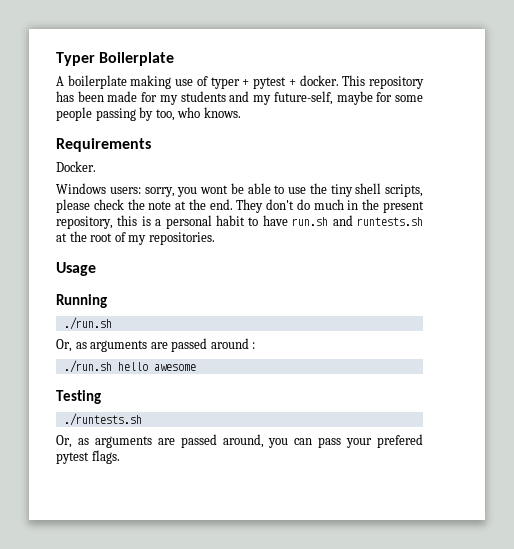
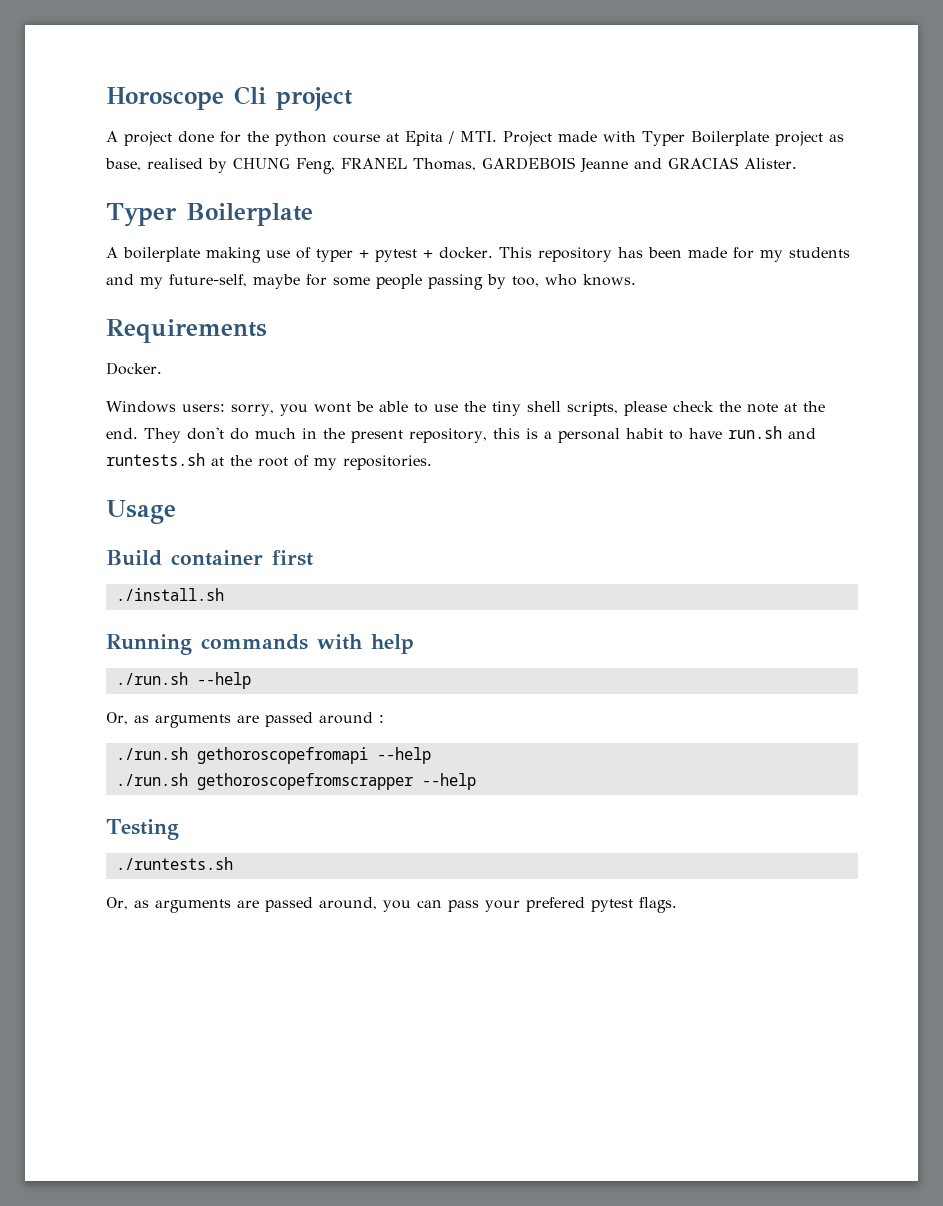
+ Horoscope Cli project
+ A project done for the python course at Epita / MTI. Project made with Typer Boilerplate project as base, realised by CHUNG Feng, FRANEL Thomas, GARDEBOIS Jeanne and GRACIAS Alister.
- Running
- ./run.sh
+ Build container first
+ ./install.sh
+ Running commands with help
+ ./run.sh --help
- ./run.sh hello awesome
+ ./run.sh gethoroscopefromapi --help
+ ./run.sh gethoroscopefromscrapper --help

